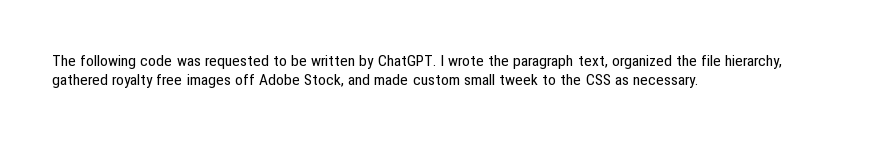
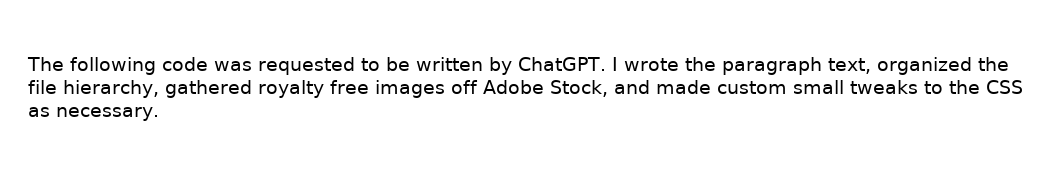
- I wrote the paragraph text, organized the file hierarchy, gathered royalty free images off Adobe Stock, and made custom small tweek to the CSS as necessary.
+ I wrote the paragraph text, organized the file hierarchy, gathered royalty free images off Adobe Stock, and made custom small tweaks to the CSS as necessary.

